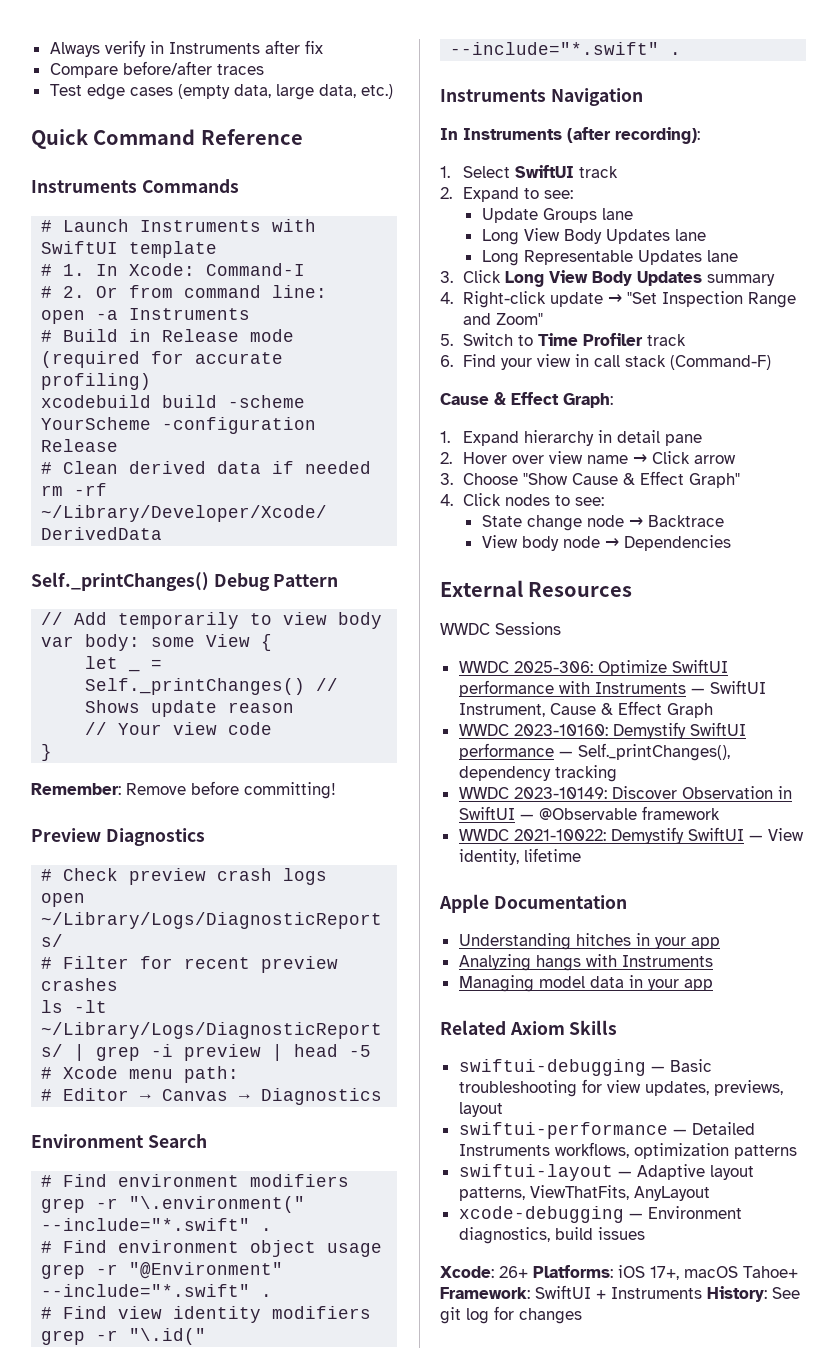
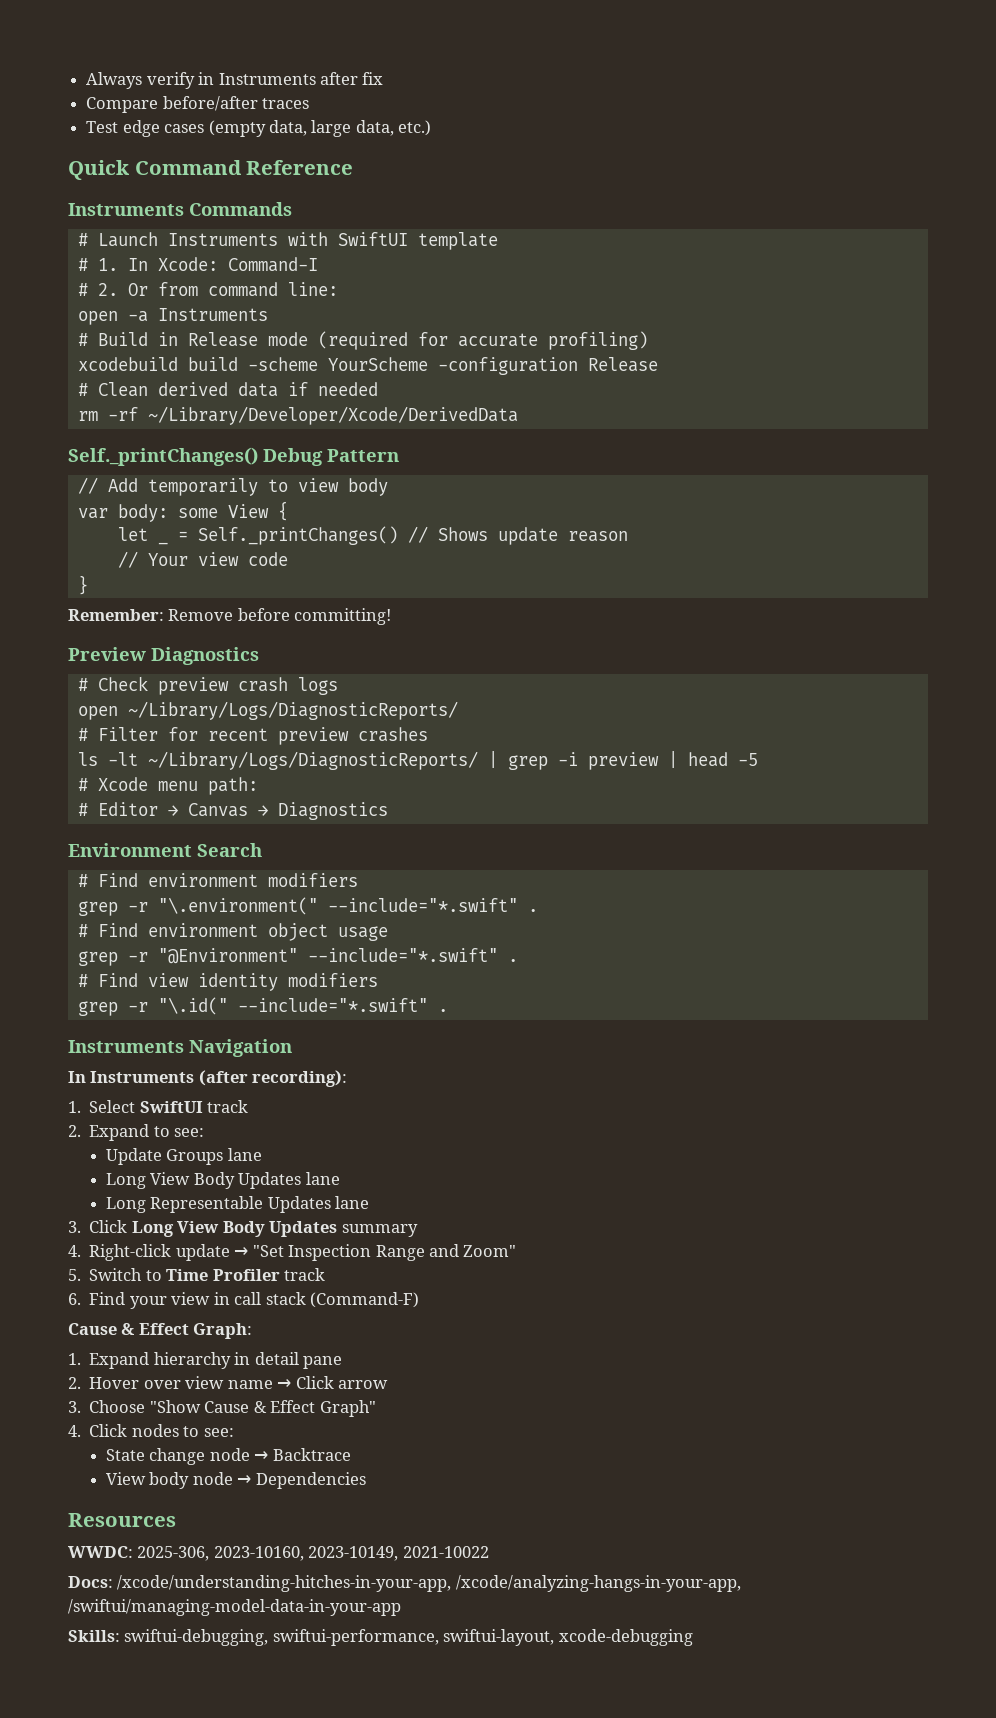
- External Resources
+ Resources
- WWDC Sessions
- WWDC 2025-306: Optimize SwiftUI performance with Instruments — SwiftUI Instrument, Cause & Effect Graph
- WWDC 2023-10160: Demystify SwiftUI performance — Self._printChanges(), dependency tracking
- WWDC 2023-10149: Discover Observation in SwiftUI — @Observable framework
- WWDC 2021-10022: Demystify SwiftUI — View identity, lifetime
- Apple Documentation
- Understanding hitches in your app
- Analyzing hangs with Instruments
- Managing model data in your app
- Related Axiom Skills
- swiftui-debugging — Basic troubleshooting for view updates, previews, layout
- swiftui-performance — Detailed Instruments workflows, optimization patterns
- swiftui-layout — Adaptive layout patterns, ViewThatFits, AnyLayout
- xcode-debugging — Environment diagnostics, build issues
- Xcode: 26+ Platforms: iOS 17+, macOS Tahoe+ Framework: SwiftUI + Instruments History: See git log for changes
+ WWDC: 2025-306, 2023-10160, 2023-10149, 2021-10022
+ Docs: /xcode/understanding-hitches-in-your-app, /xcode/analyzing-hangs-in-your-app, /swiftui/managing-model-data-in-your-app
+ Skills: swiftui-debugging, swiftui-performance, swiftui-layout, xcode-debugging

